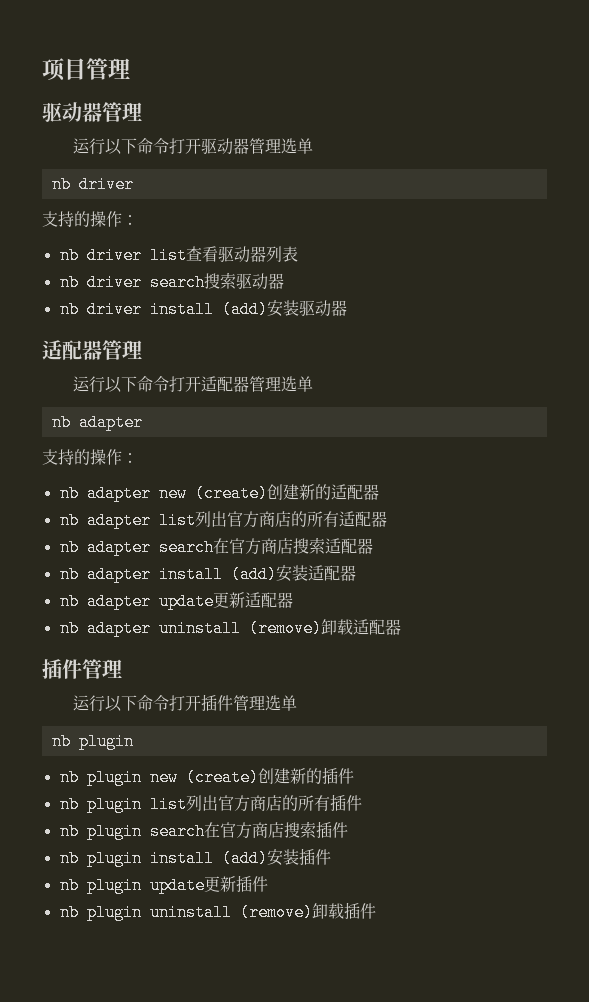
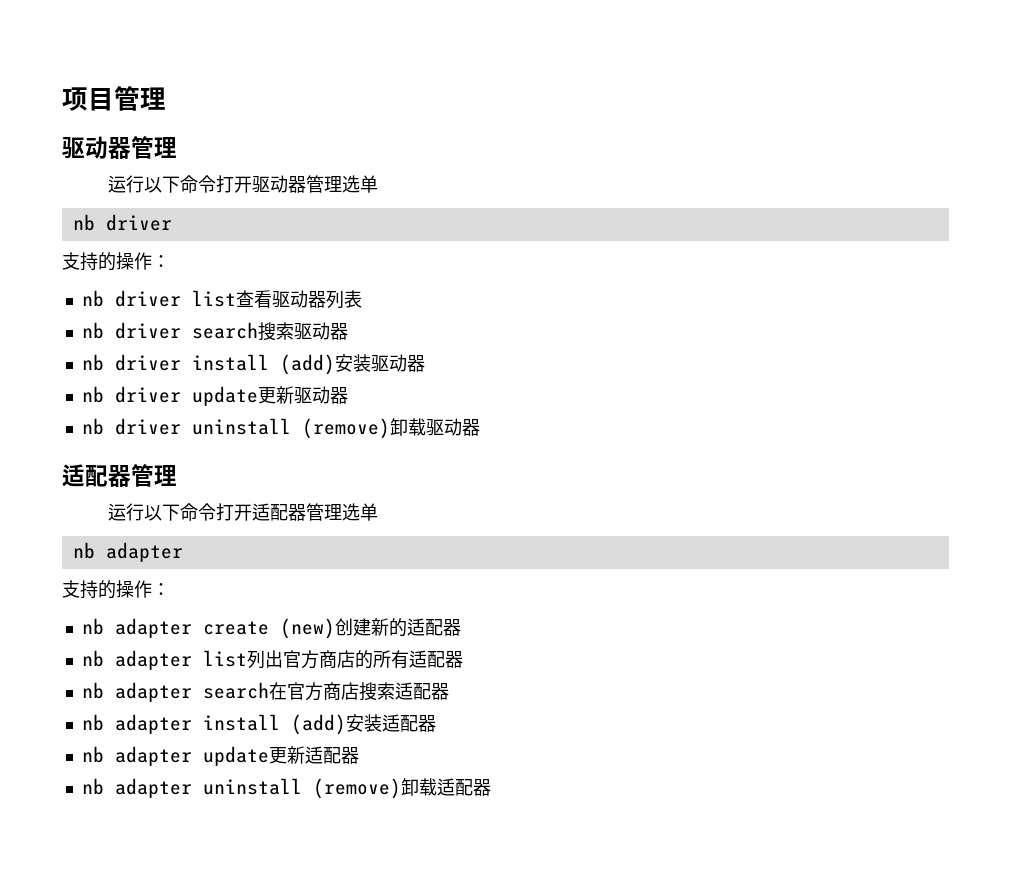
+ nb driver update更新驱动器
+ nb driver uninstall (remove)卸载驱动器
- nb adapter new (create)创建新的适配器
+ nb adapter create (new)创建新的适配器
  nb adapter uninstall (remove)卸载适配器
- 插件管理
- 运行以下命令打开插件管理选单
- nb plugin
- nb plugin new (create)创建新的插件
- nb plugin list列出官方商店的所有插件
- nb plugin search在官方商店搜索插件
- nb plugin install (add)安装插件
- nb plugin update更新插件
- nb plugin uninstall (remove)卸载插件

